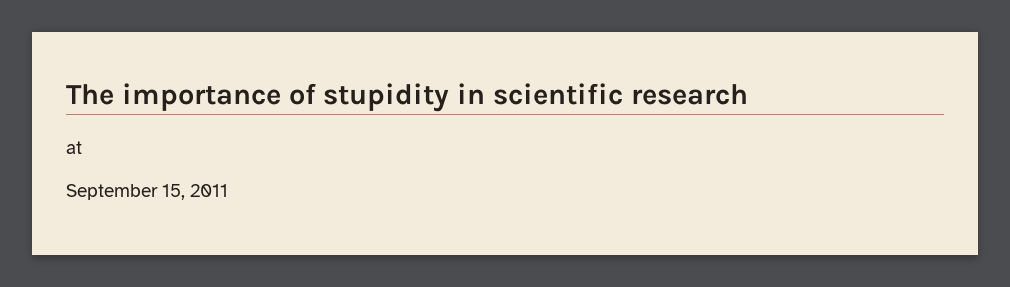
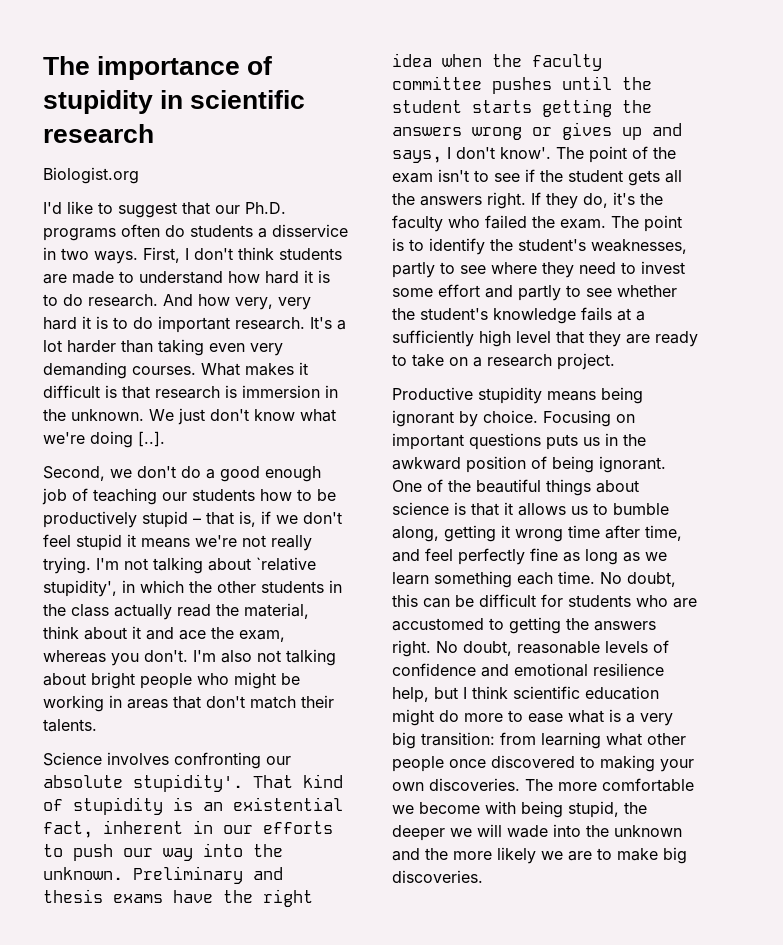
- at
- September 15, 2011
+ Biologist.org
+ I'd like to suggest that our Ph.D. programs often do students a disservice in two ways. First, I don't think students are made to understand how hard it is to do research. And how very, very hard it is to do important research. It's a lot harder than taking even very demanding courses. What makes it difficult is that research is immersion in the unknown. We just don't know what we're doing [..].
+ Second, we don't do a good enough job of teaching our students how to be productively stupid – that is, if we don't feel stupid it means we're not really trying. I'm not talking about `relative stupidity', in which the other students in the class actually read the material, think about it and ace the exam, whereas you don't. I'm also not talking about bright people who might be working in areas that don't match their talents.
+ Science involves confronting our absolute stupidity'. That kind of stupidity is an existential fact, inherent in our efforts to push our way into the unknown. Preliminary and thesis exams have the right idea when the faculty committee pushes until the student starts getting the answers wrong or gives up and says, I don't know'. The point of the exam isn't to see if the student gets all the answers right. If they do, it's the faculty who failed the exam. The point is to identify the student's weaknesses, partly to see where they need to invest some effort and partly to see whether the student's knowledge fails at a sufficiently high level that they are ready to take on a research project.
+ Productive stupidity means being ignorant by choice. Focusing on important questions puts us in the awkward position of being ignorant. One of the beautiful things about science is that it allows us to bumble along, getting it wrong time after time, and feel perfectly fine as long as we learn something each time. No doubt, this can be difficult for students who are accustomed to getting the answers right. No doubt, reasonable levels of confidence and emotional resilience help, but I think scientific education might do more to ease what is a very big transition: from learning what other people once discovered to making your own discoveries. The more comfortable we become with being stupid, the deeper we will wade into the unknown and the more likely we are to make big discoveries.

